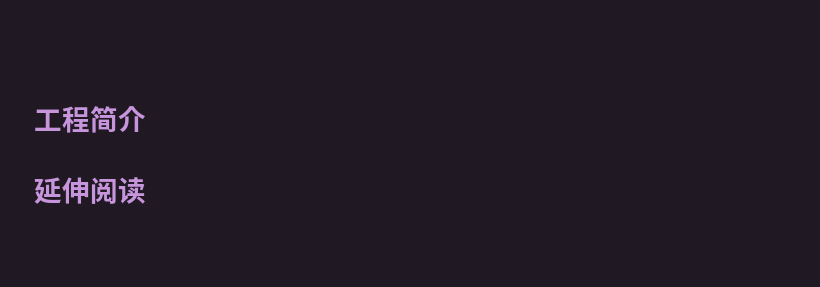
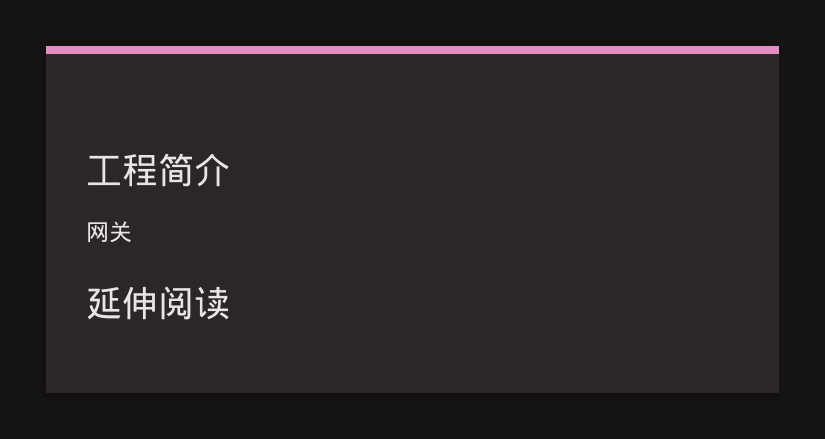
+ 网关

